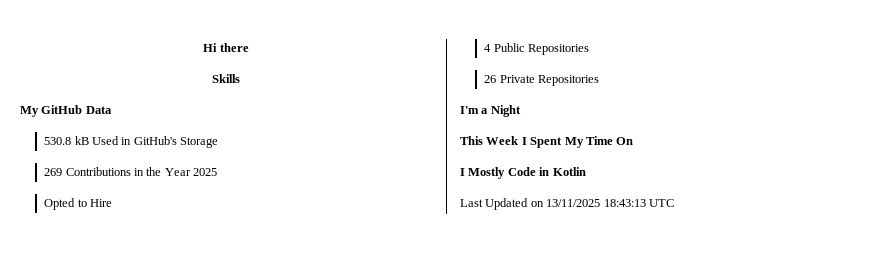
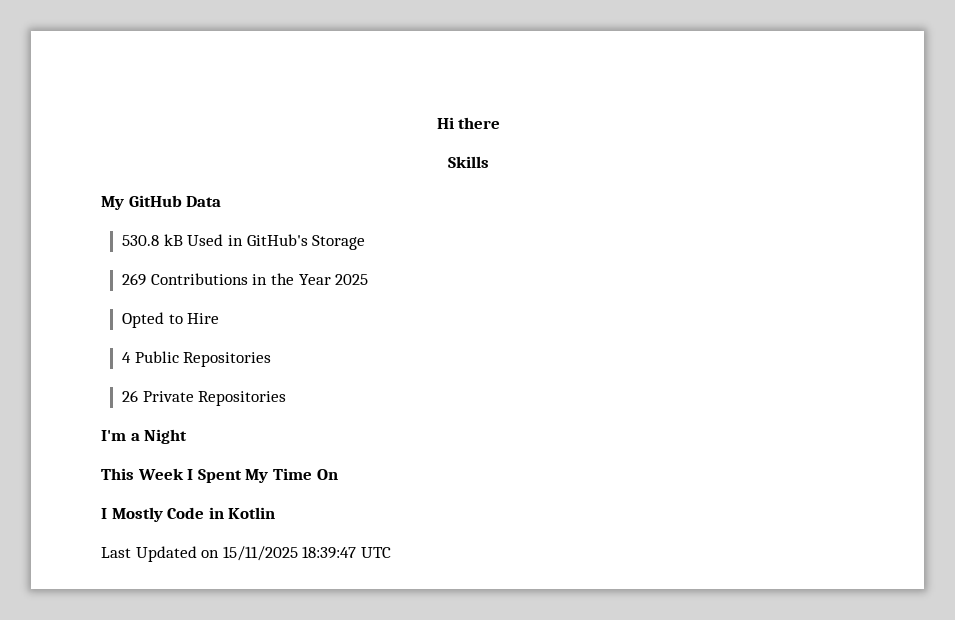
- Last Updated on 13/11/2025 18:43:13 UTC
+ Last Updated on 15/11/2025 18:39:47 UTC

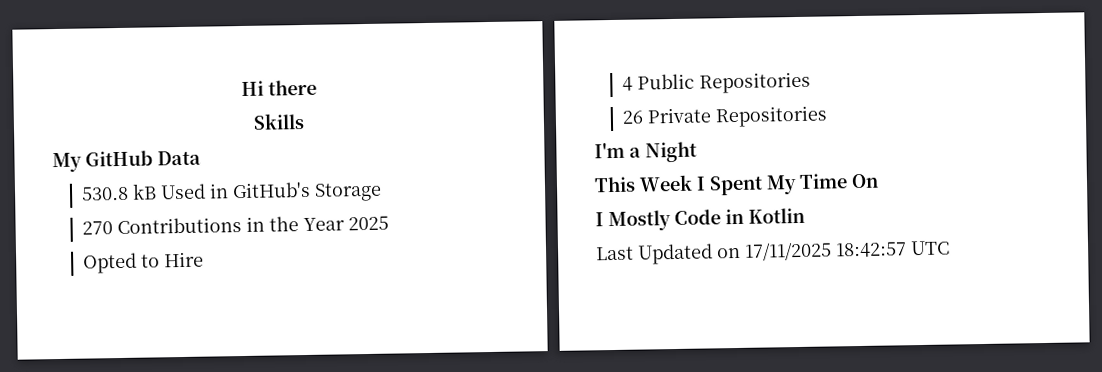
- 269 Contributions in the Year 2025
+ 270 Contributions in the Year 2025
- Last Updated on 15/11/2025 18:39:47 UTC
+ Last Updated on 17/11/2025 18:42:57 UTC

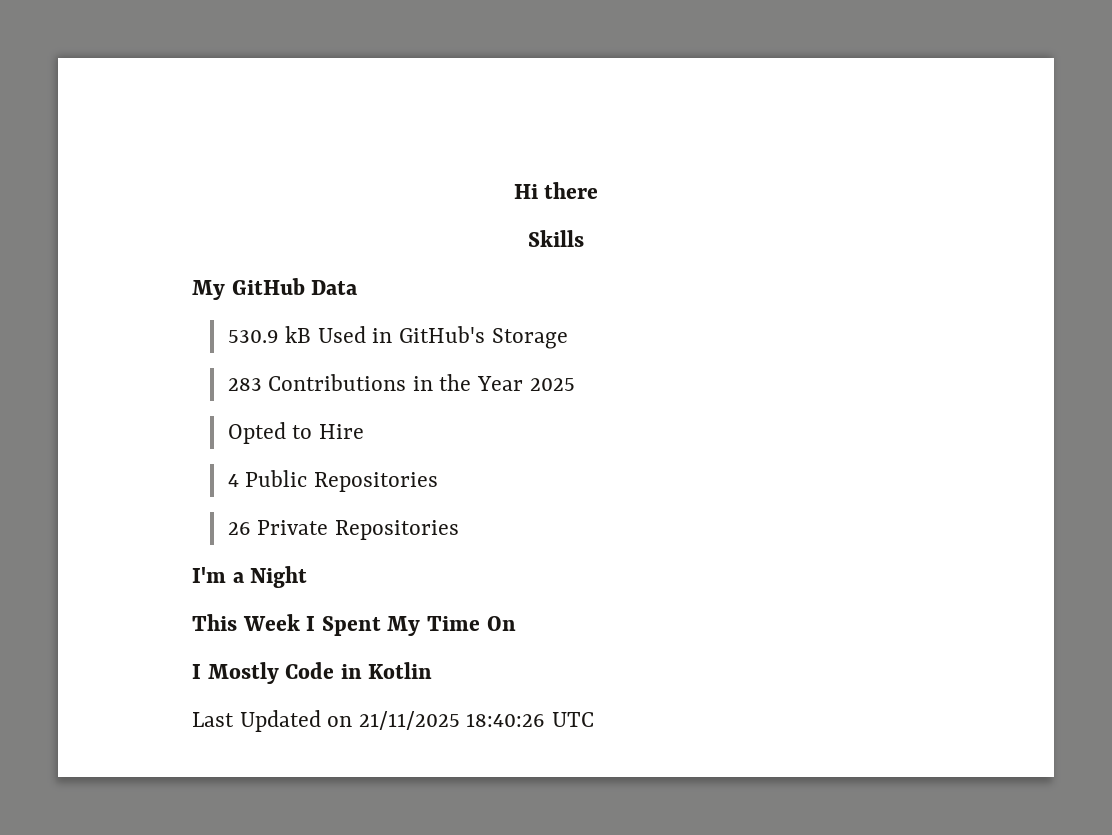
- 530.8 kB Used in GitHub's Storage
+ 530.9 kB Used in GitHub's Storage
- 270 Contributions in the Year 2025
+ 283 Contributions in the Year 2025
- Last Updated on 17/11/2025 18:42:57 UTC
+ Last Updated on 21/11/2025 18:40:26 UTC

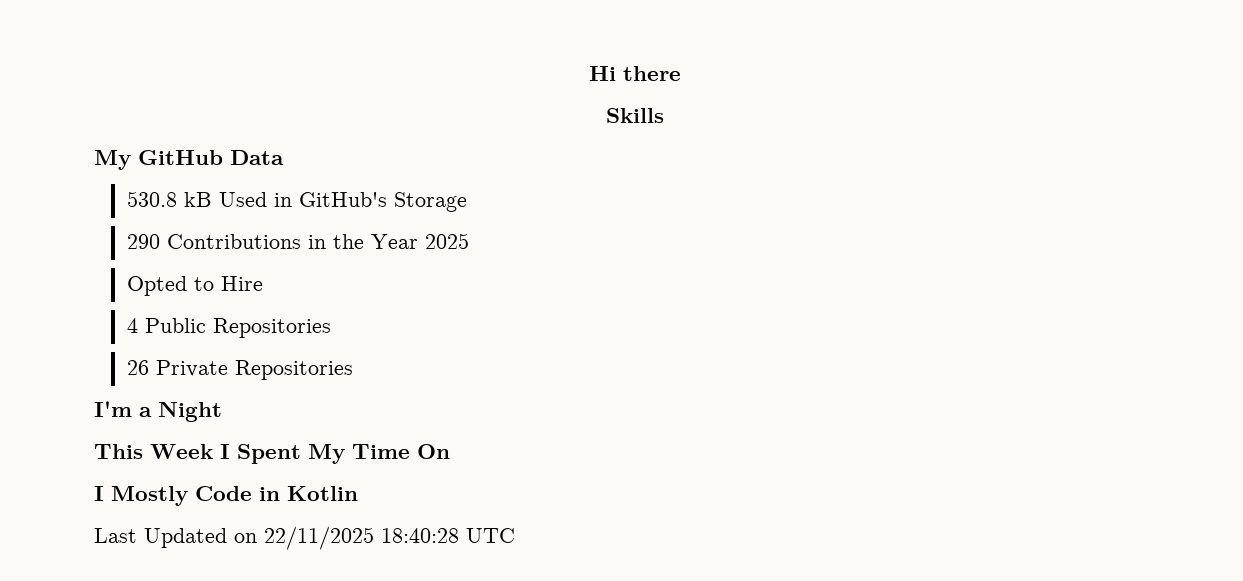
- 530.9 kB Used in GitHub's Storage
+ 530.8 kB Used in GitHub's Storage
- 283 Contributions in the Year 2025
+ 290 Contributions in the Year 2025
- Last Updated on 21/11/2025 18:40:26 UTC
+ Last Updated on 22/11/2025 18:40:28 UTC

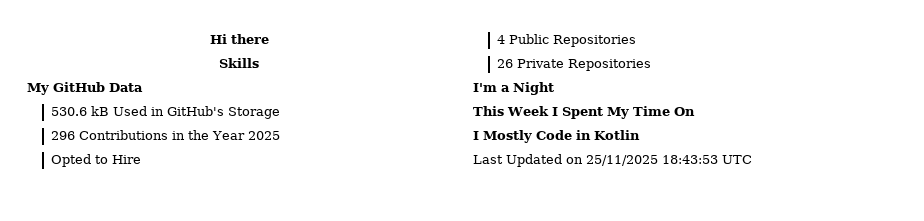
- 530.8 kB Used in GitHub's Storage
+ 530.6 kB Used in GitHub's Storage
- 290 Contributions in the Year 2025
+ 296 Contributions in the Year 2025
- Last Updated on 22/11/2025 18:40:28 UTC
+ Last Updated on 25/11/2025 18:43:53 UTC

